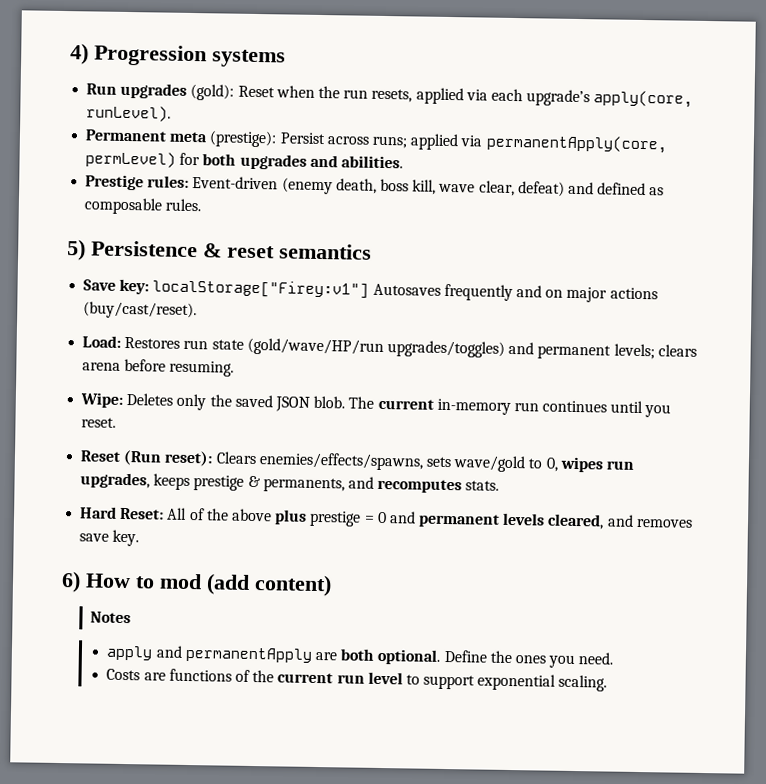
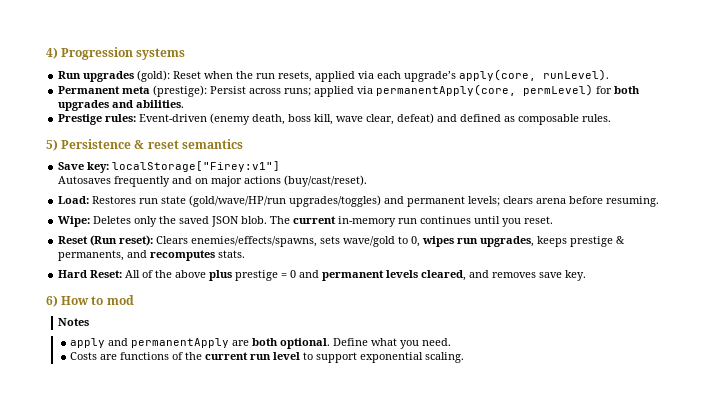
- Save key: localStorage["Firey:v1"] Autosaves frequently and on major actions (buy/cast/reset).
+ Save key: localStorage["Firey:v1"]
+ Autosaves frequently and on major actions (buy/cast/reset).
- 6) How to mod (add content)
+ 6) How to mod
- Define the ones you need.
+ Define what you need.

